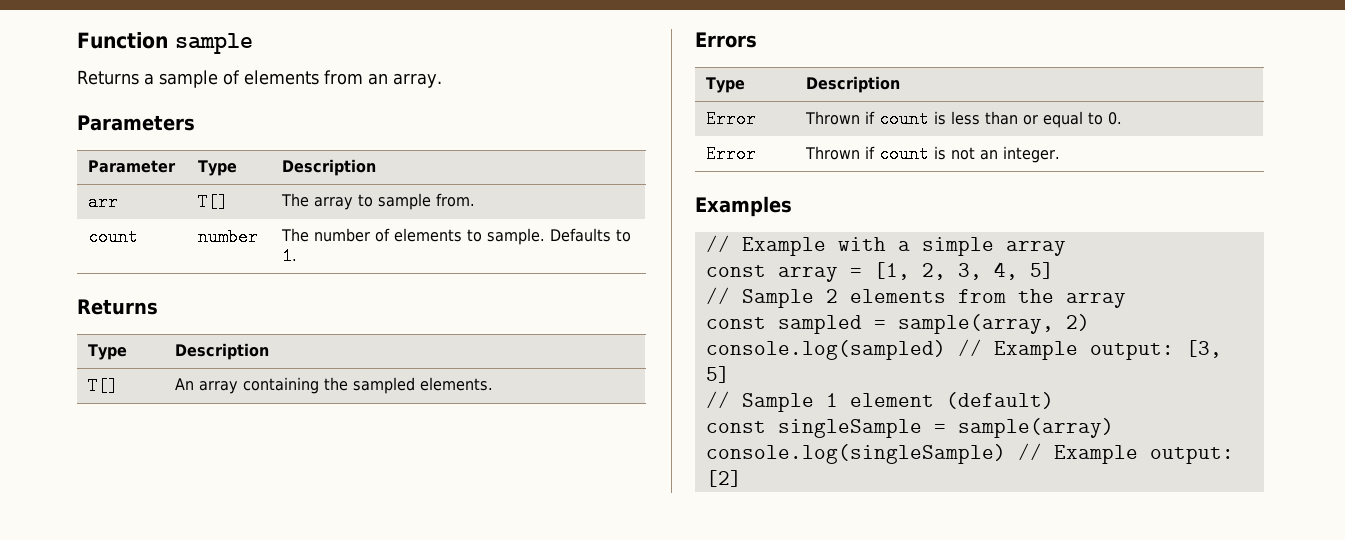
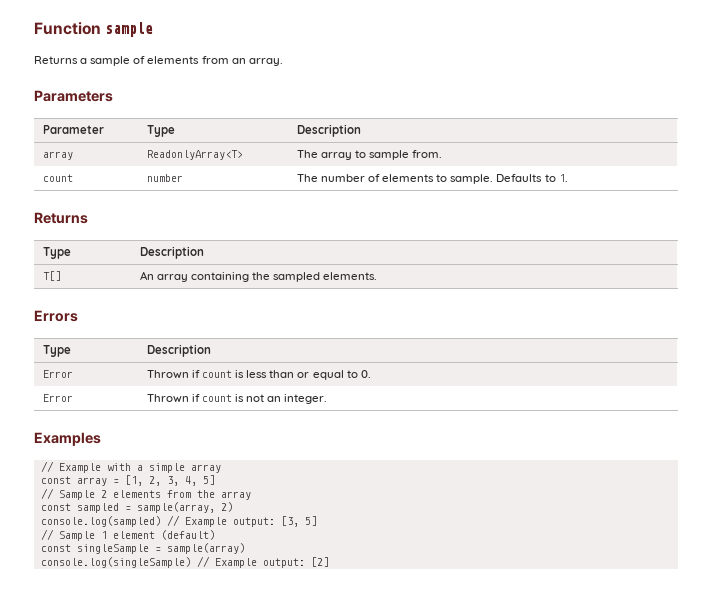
- arr | T[] | The array to sample from.
+ array | ReadonlyArray<T> | The array to sample from.

